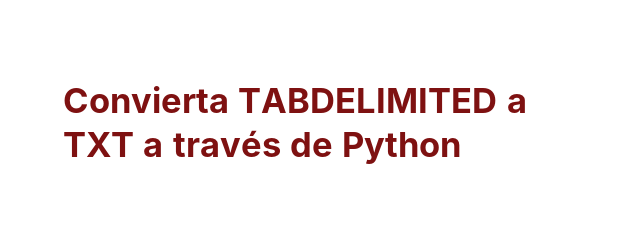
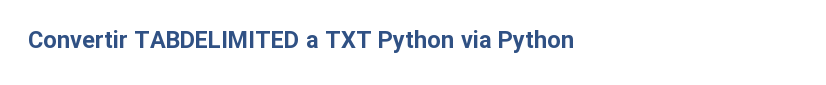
- Convierta TABDELIMITED a TXT a través de Python
+ Convertir TABDELIMITED a TXT Python via Python

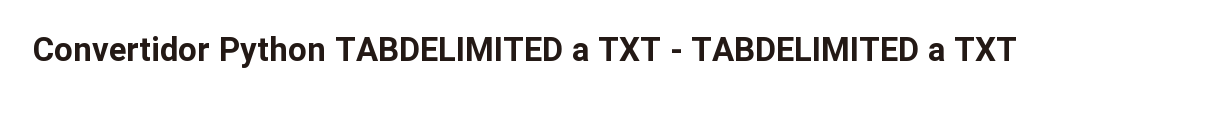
- Convertir TABDELIMITED a TXT Python via Python
+ Convertidor Python TABDELIMITED a TXT - TABDELIMITED a TXT

